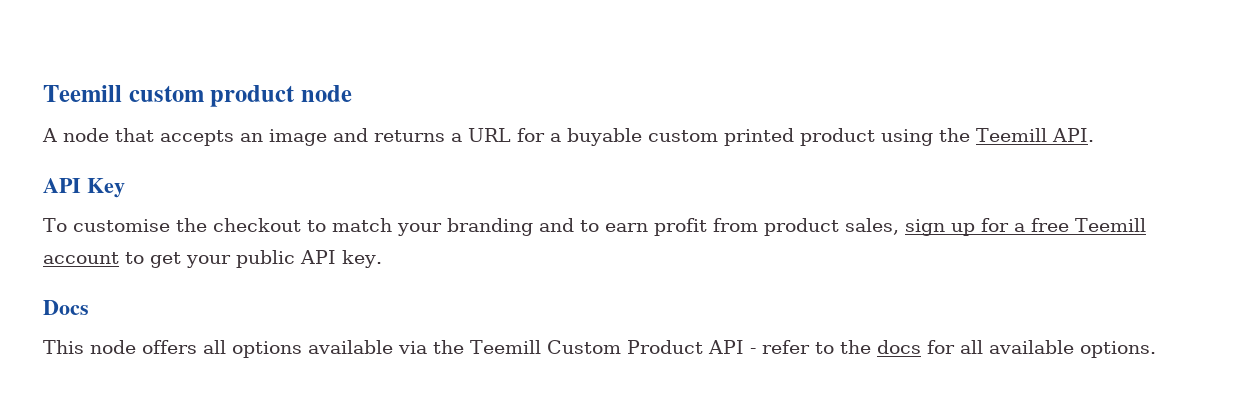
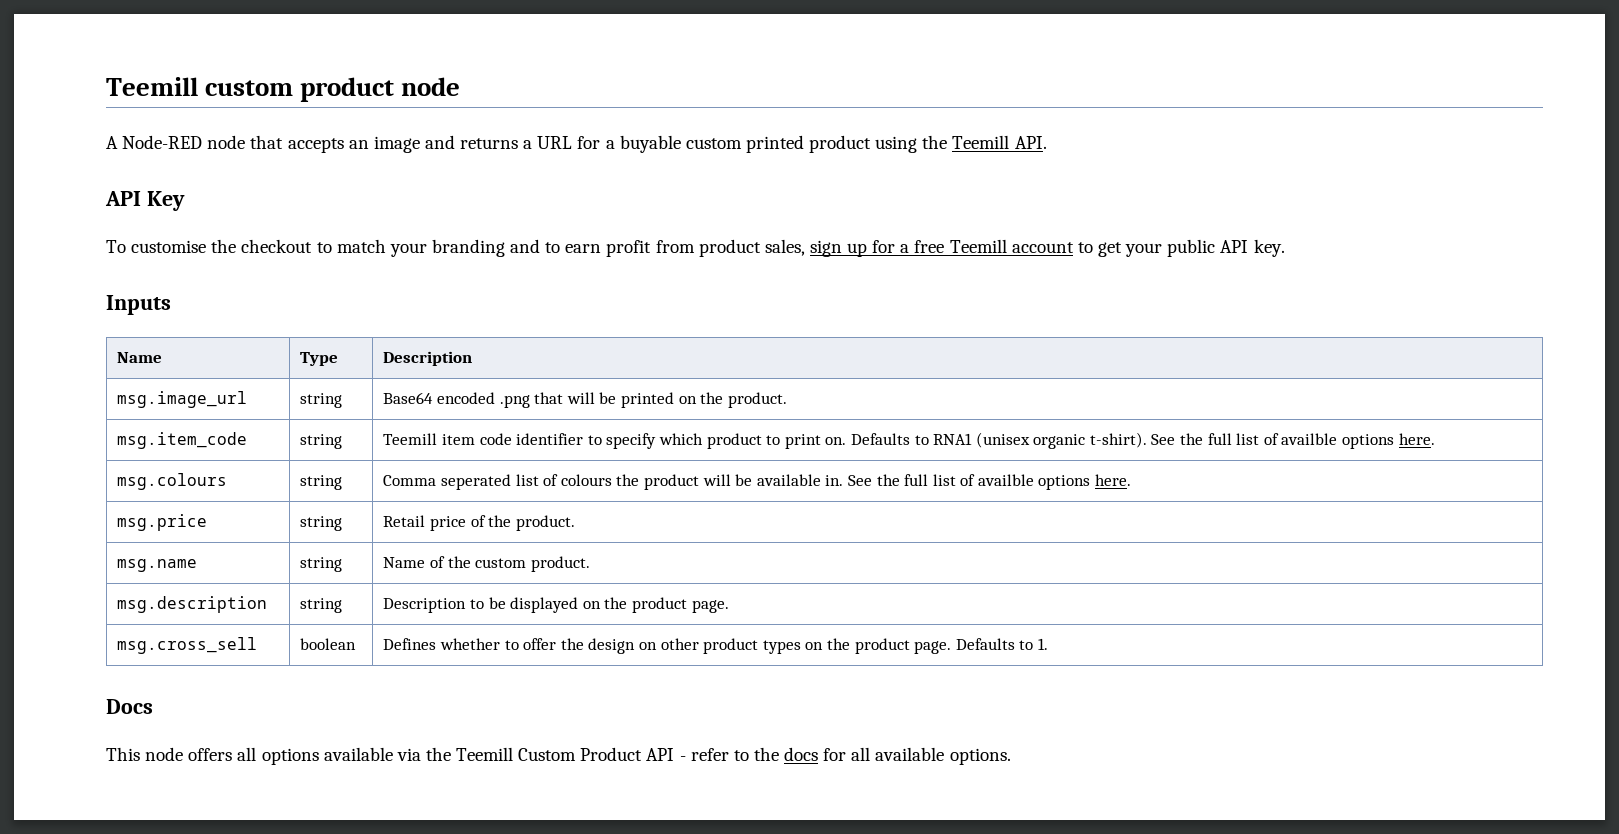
- A node that accepts an image and returns a URL for a buyable custom printed product using the Teemill API.
+ A Node-RED node that accepts an image and returns a URL for a buyable custom printed product using the Teemill API.
+ Inputs
+ Name | Type | Description
+ msg.image_url | string | Base64 encoded .png that will be printed on the product.
+ msg.item_code | string | Teemill item code identifier to specify which product to print on. Defaults to RNA1 (unisex organic t-shirt). See the full list of availble options here.
+ msg.colours | string | Comma seperated list of colours the product will be available in. See the full list of availble options here.
+ msg.price | string | Retail price of the product.
+ msg.name | string | Name of the custom product.
+ msg.description | string | Description to be displayed on the product page.
+ msg.cross_sell | boolean | Defines whether to offer the design on other product types on the product page. Defaults to 1.

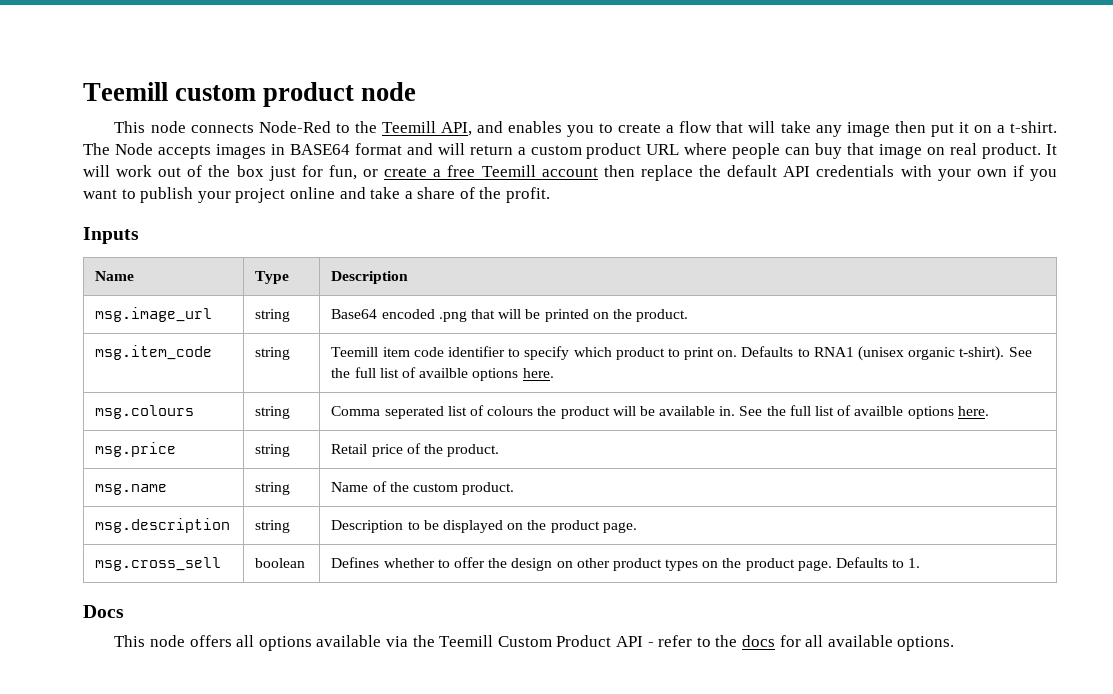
- A Node-RED node that accepts an image and returns a URL for a buyable custom printed product using the Teemill API.
- API Key
- To customise the checkout to match your branding and to earn profit from product sales, sign up for a free Teemill account to get your public API key.
+ This node connects Node-Red to the Teemill API, and enables you to create a flow that will take any image then put it on a t-shirt. The Node accepts images in BASE64 format and will return a custom product URL where people can buy that image on real product. It will work out of the box just for fun, or create a free Teemill account then replace the default API credentials with your own if you want to publish your project online and take a share of the profit.

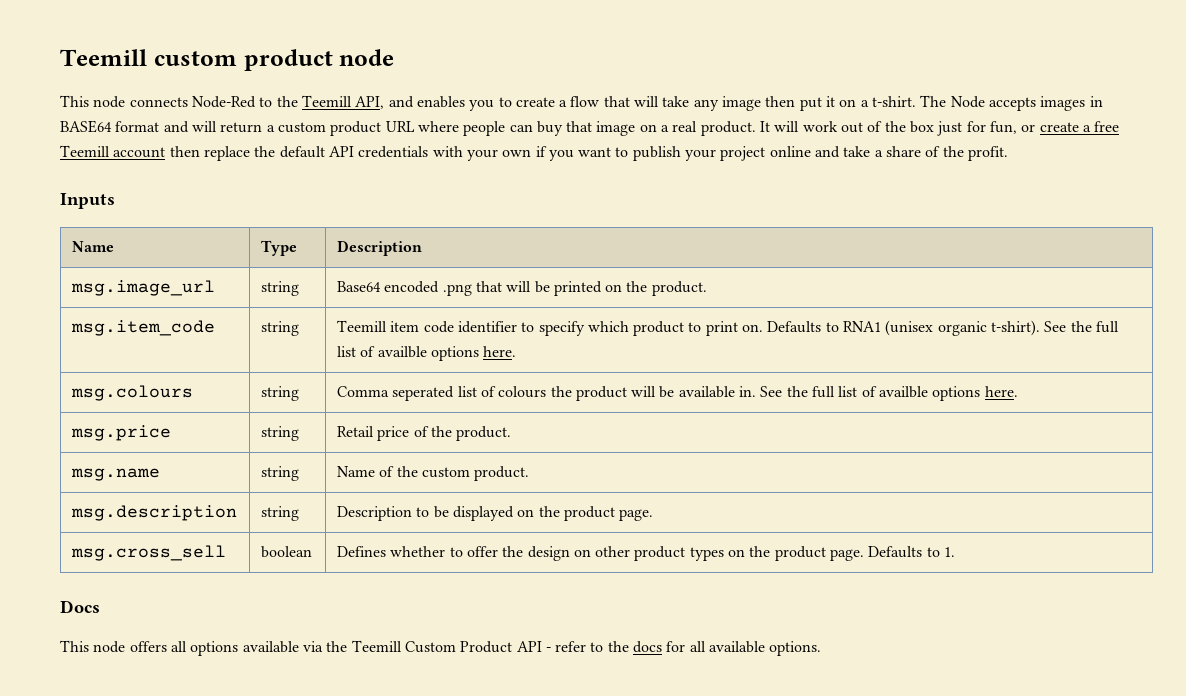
- The Node accepts images in BASE64 format and will return a custom product URL where people can buy that image on real product.
+ The Node accepts images in BASE64 format and will return a custom product URL where people can buy that image on a real product.

